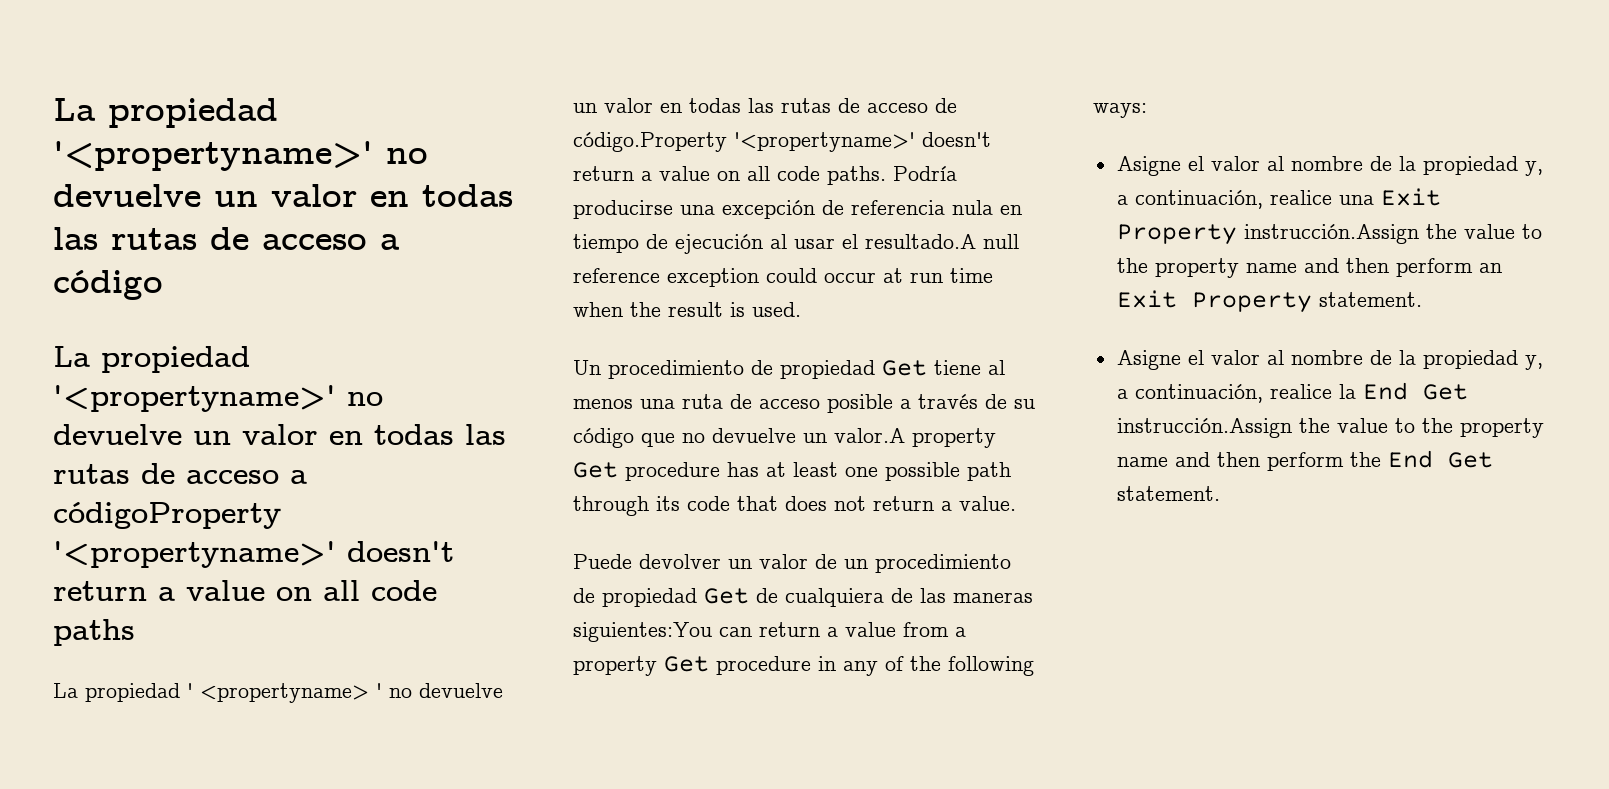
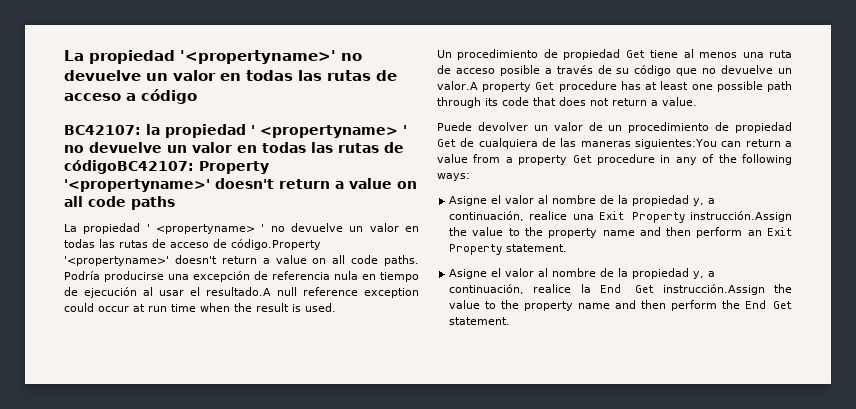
- La propiedad '<propertyname>' no devuelve un valor en todas las rutas de acceso a códigoProperty '<propertyname>' doesn't return a value on all code paths
+ BC42107: la propiedad ' <propertyname> ' no devuelve un valor en todas las rutas de códigoBC42107: Property '<propertyname>' doesn't return a value on all code paths

